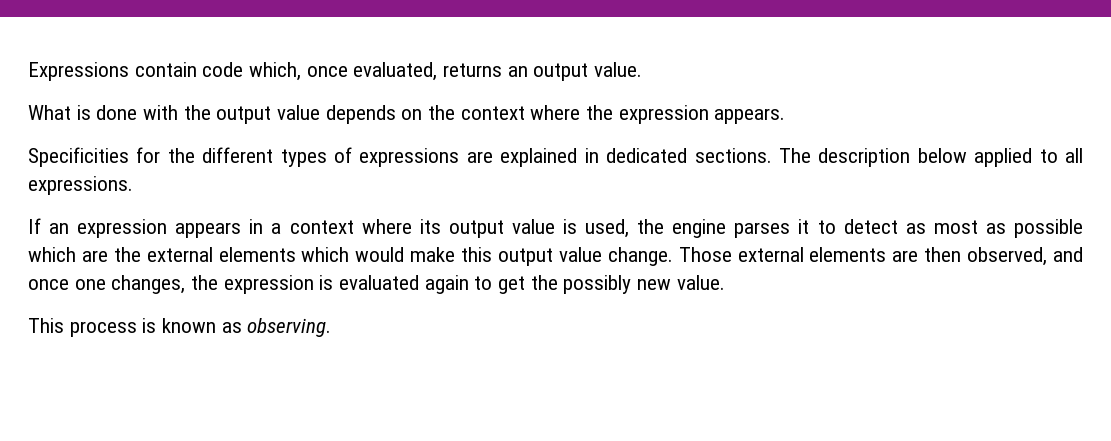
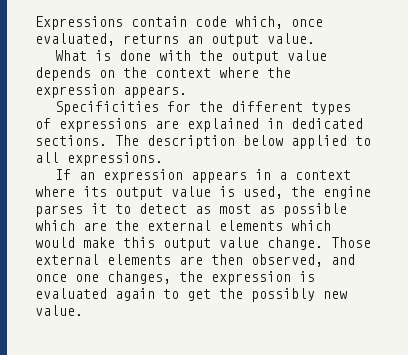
- This process is known as observing.

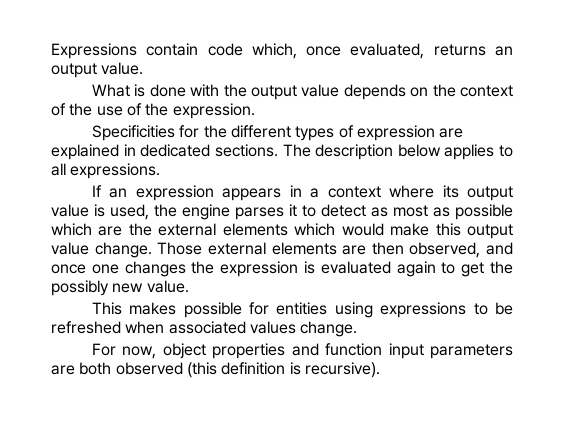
- What is done with the output value depends on the context where the expression appears.
+ What is done with the output value depends on the context of the use of the expression.
- Specificities for the different types of expressions are explained in dedicated sections.
+ Specificities for the different types of expression are explained in dedicated sections.
- The description below applied to all expressions.
+ The description below applies to all expressions.
- Those external elements are then observed, and once one changes, the expression is evaluated again to get the possibly new value.
+ Those external elements are then observed, and once one changes the expression is evaluated again to get the possibly new value.
+ This makes possible for entities using expressions to be refreshed when associated values change.
+ For now, object properties and function input parameters are both observed (this definition is recursive).

